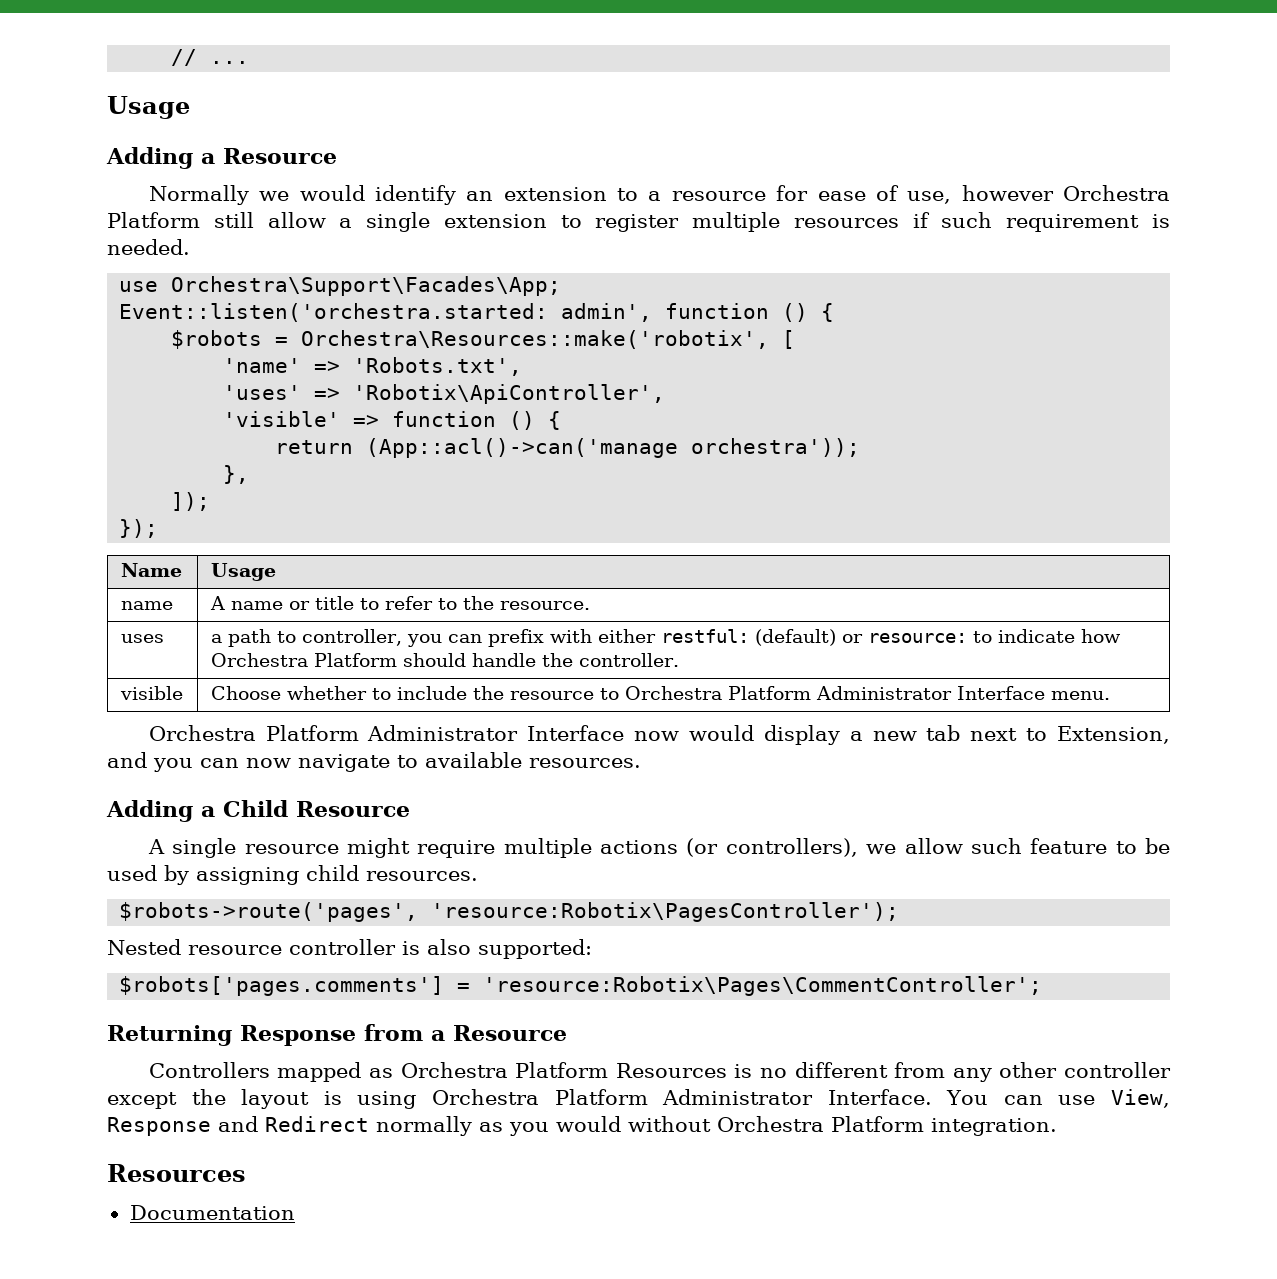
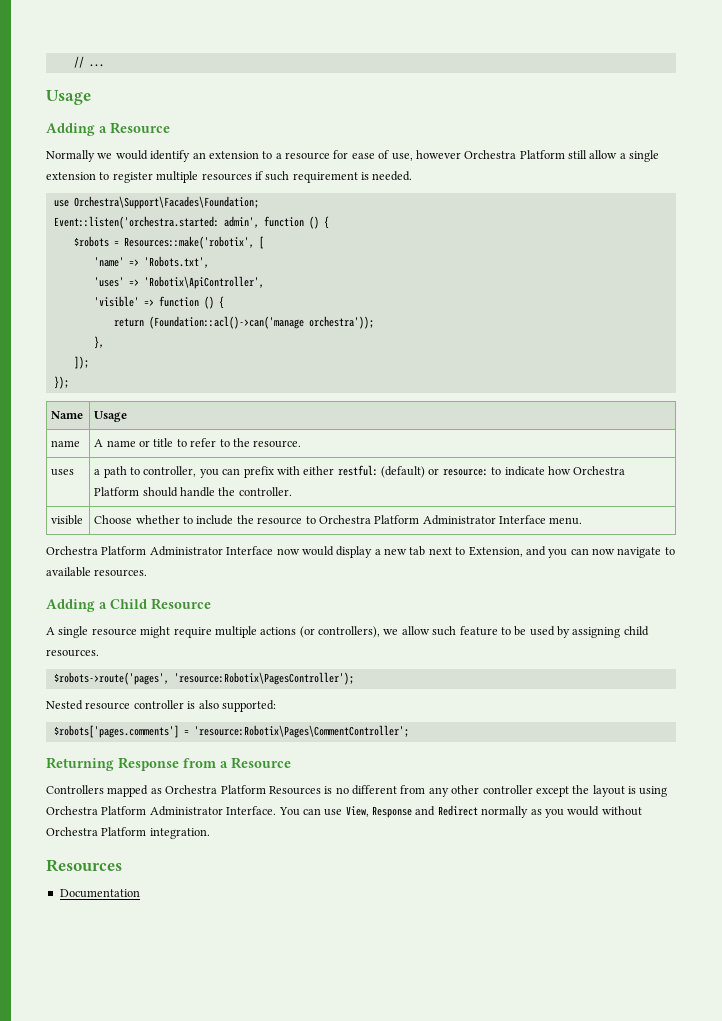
- use Orchestra\Support\Facades\App;
+ use Orchestra\Support\Facades\Foundation;
- $robots = Orchestra\Resources::make('robotix', [
+ $robots = Resources::make('robotix', [
- return (App::acl()->can('manage orchestra'));
+ return (Foundation::acl()->can('manage orchestra'));

